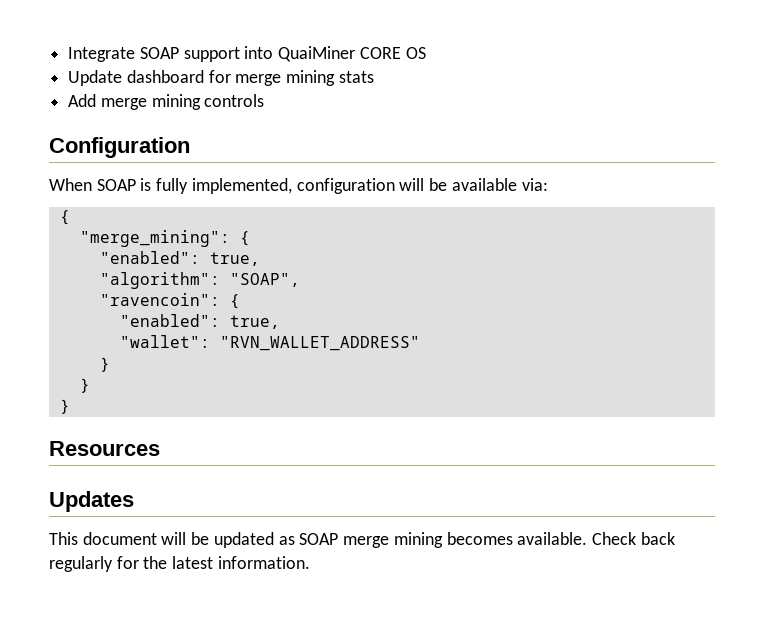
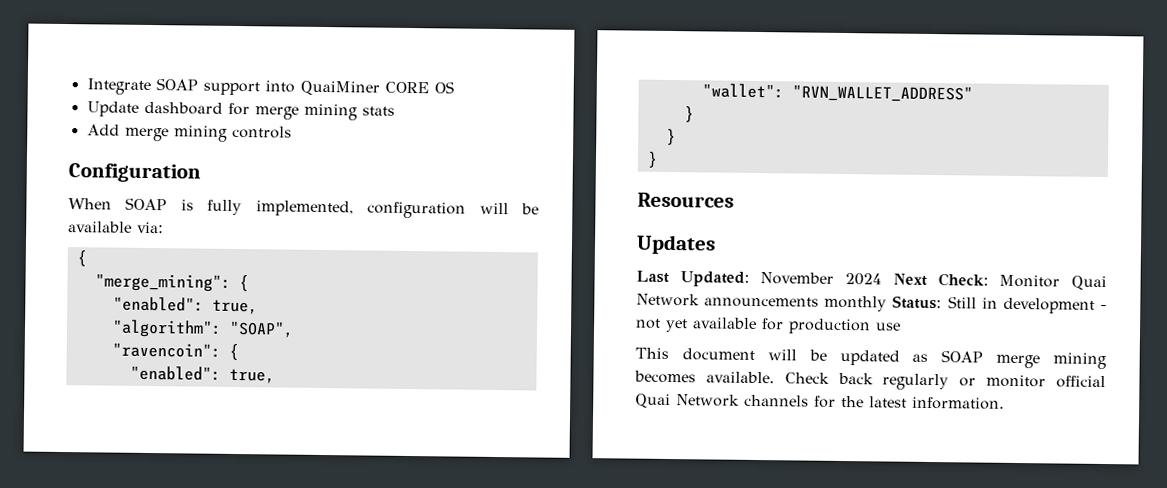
+ Last Updated: November 2024 Next Check: Monitor Quai Network announcements monthly Status: Still in development - not yet available for production use
- Check back regularly for the latest information.
+ Check back regularly or monitor official Quai Network channels for the latest information.

